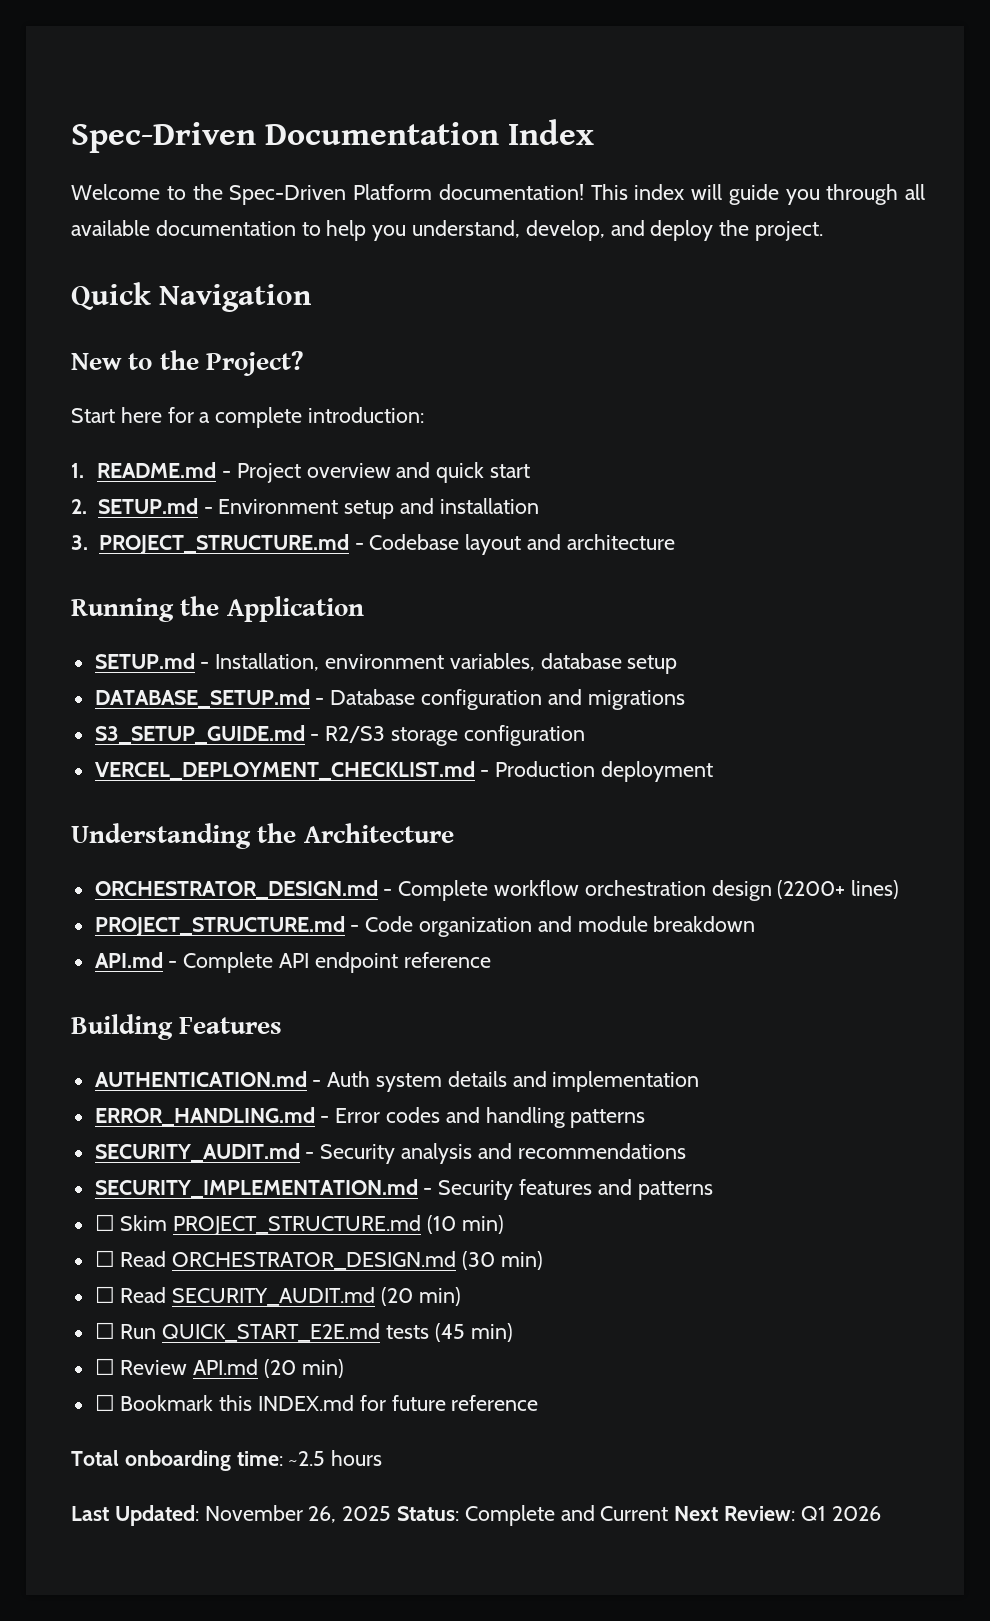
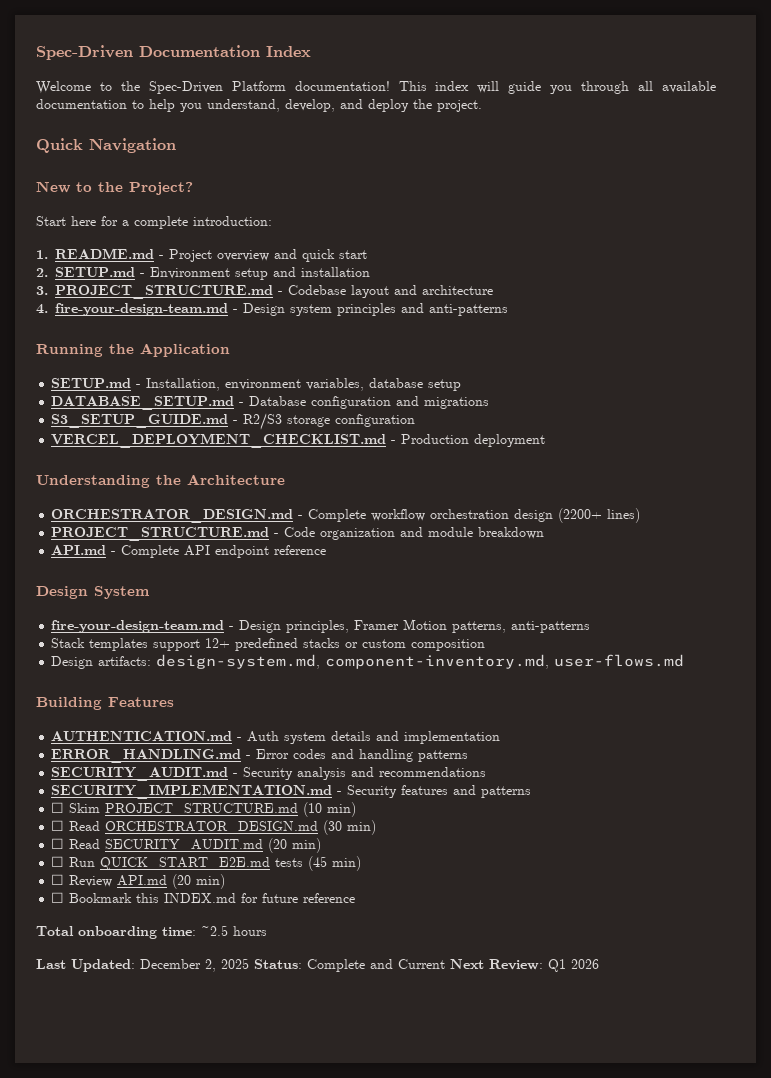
+ 4. fire-your-design-team.md - Design system principles and anti-patterns
+ Design System
+ fire-your-design-team.md - Design principles, Framer Motion patterns, anti-patterns
+ Stack templates support 12+ predefined stacks or custom composition
+ Design artifacts: design-system.md, component-inventory.md, user-flows.md
- Last Updated: November 26, 2025 Status: Complete and Current Next Review: Q1 2026
+ Last Updated: December 2, 2025 Status: Complete and Current Next Review: Q1 2026

